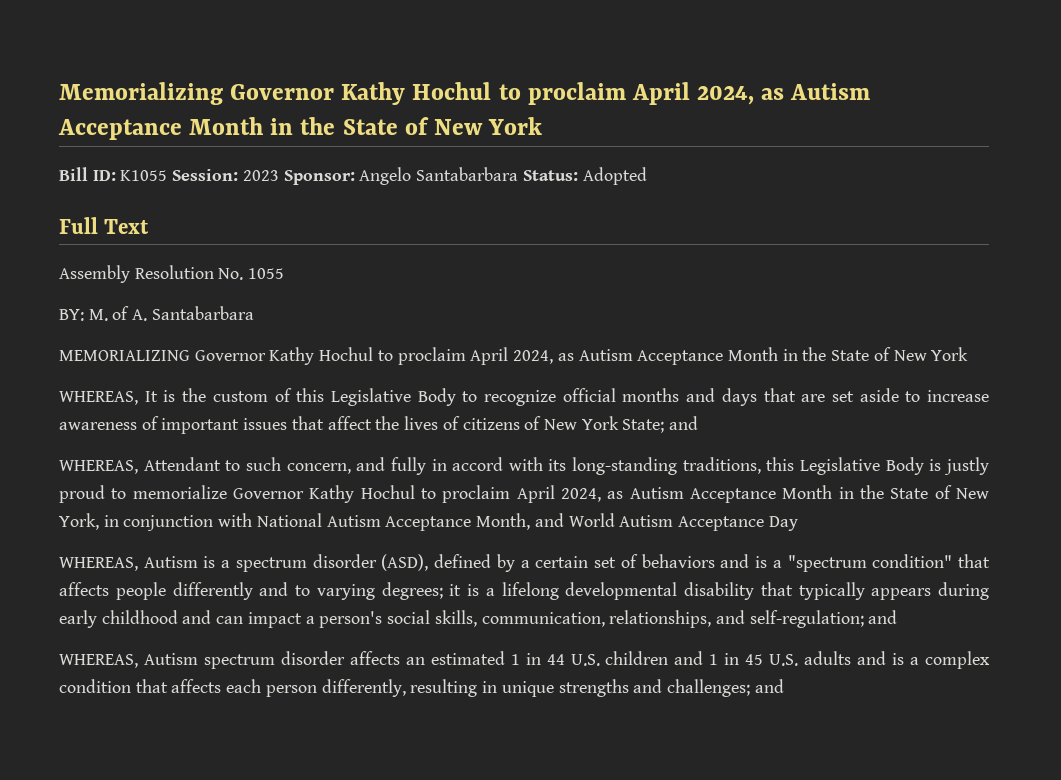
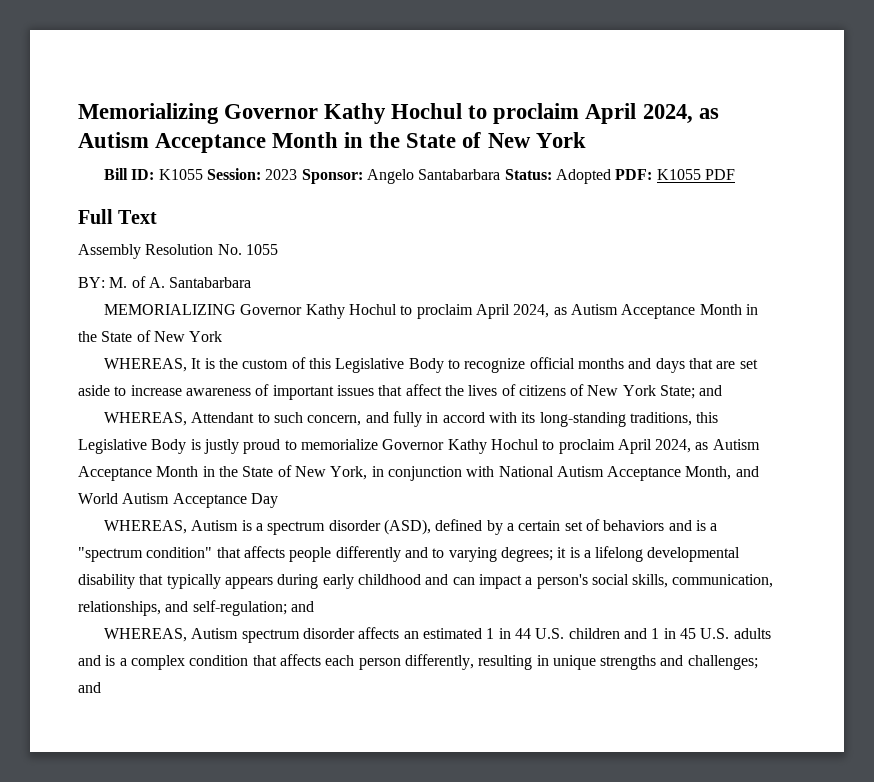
- Bill ID: K1055 Session: 2023 Sponsor: Angelo Santabarbara Status: Adopted
+ Bill ID: K1055 Session: 2023 Sponsor: Angelo Santabarbara Status: Adopted PDF: K1055 PDF

